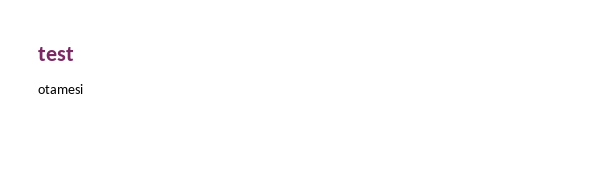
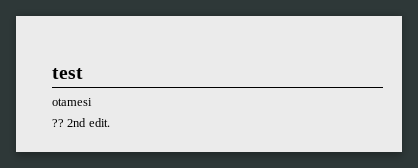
+ ?? 2nd edit.

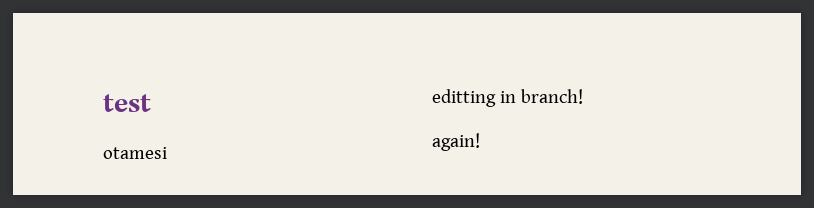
- ?? 2nd edit.
+ editting in branch!
+ again!

